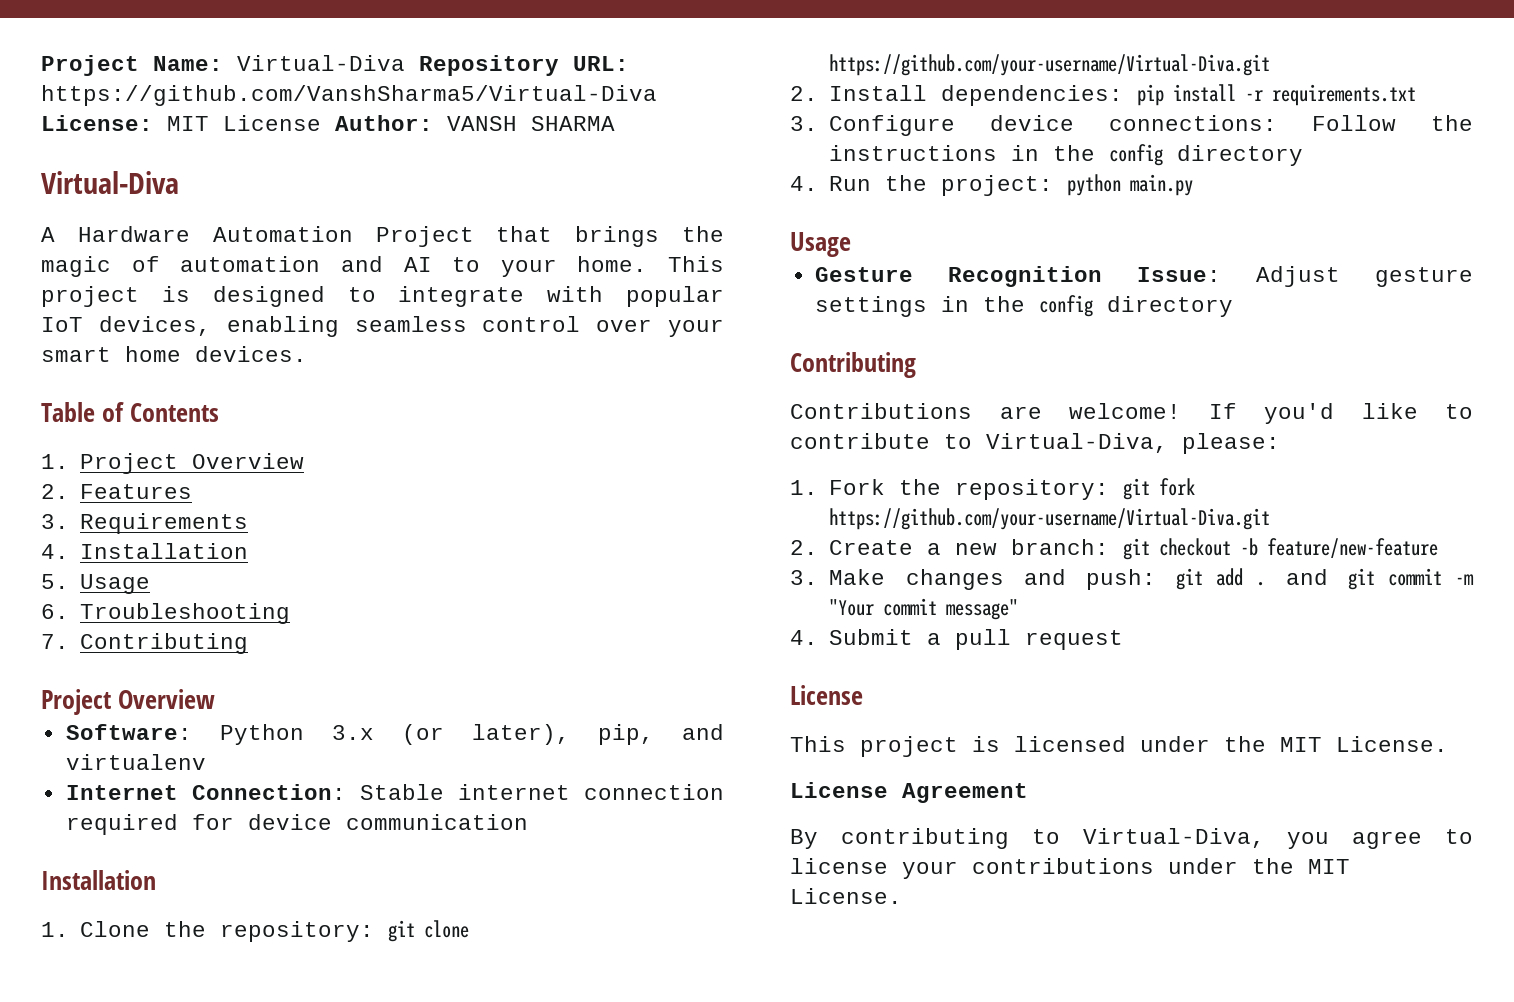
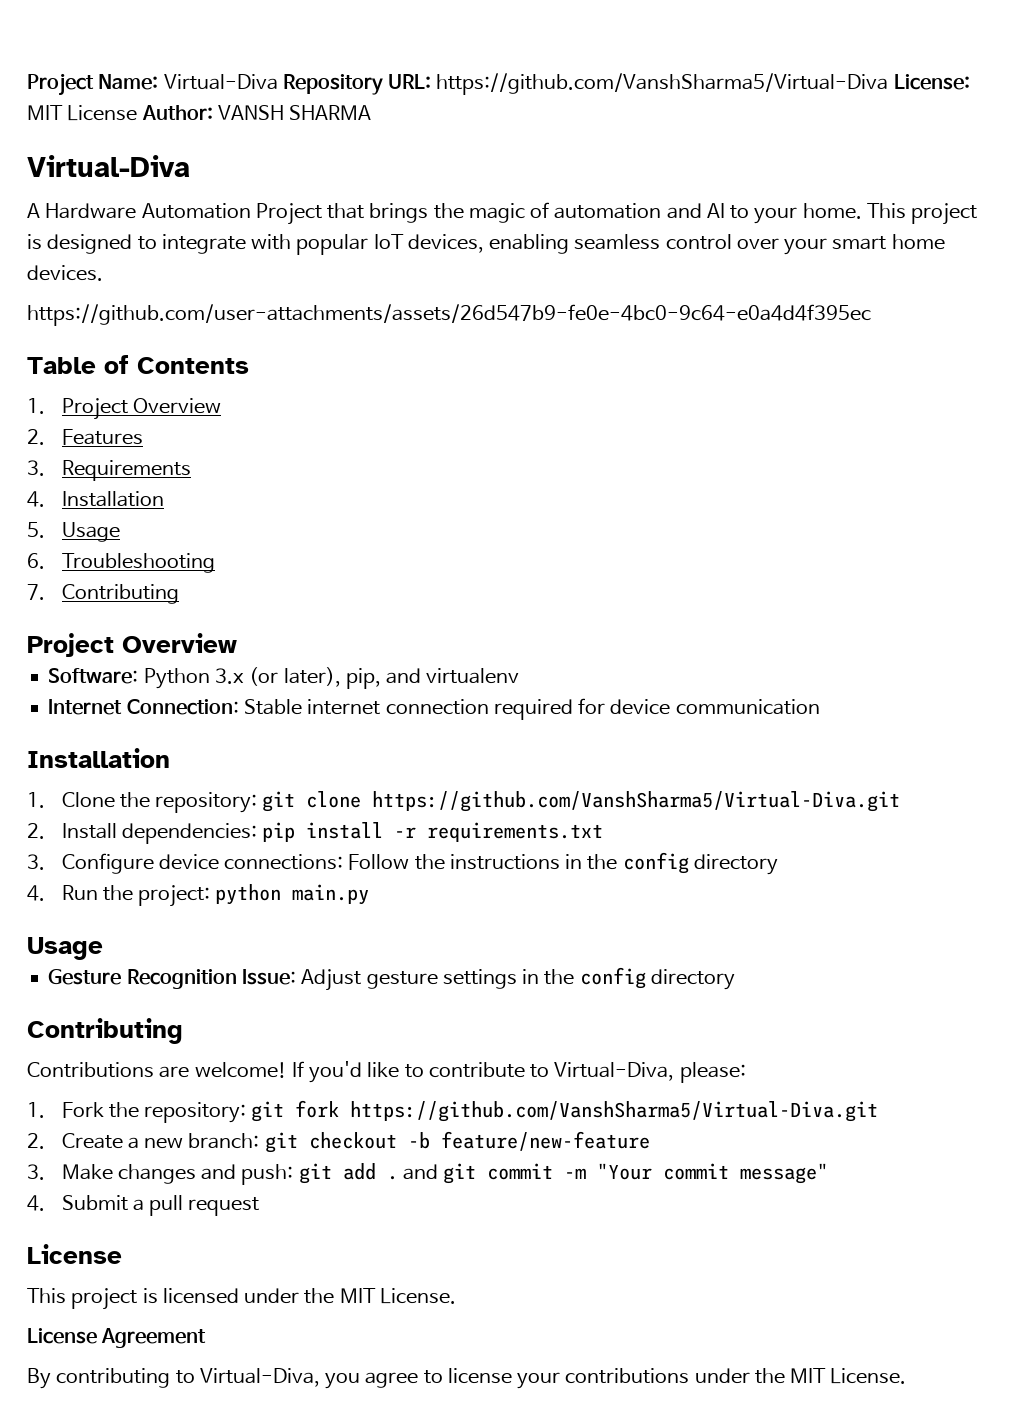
+ https://github.com/user-attachments/assets/26d547b9-fe0e-4bc0-9c64-e0a4d4f395ec
- 1. Clone the repository: git clone https://github.com/your-username/Virtual-Diva.git
+ 1. Clone the repository: git clone https://github.com/VanshSharma5/Virtual-Diva.git
- 1. Fork the repository: git fork https://github.com/your-username/Virtual-Diva.git
+ 1. Fork the repository: git fork https://github.com/VanshSharma5/Virtual-Diva.git

